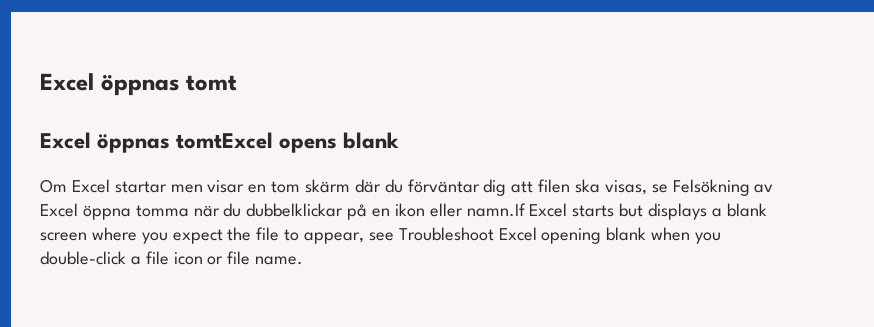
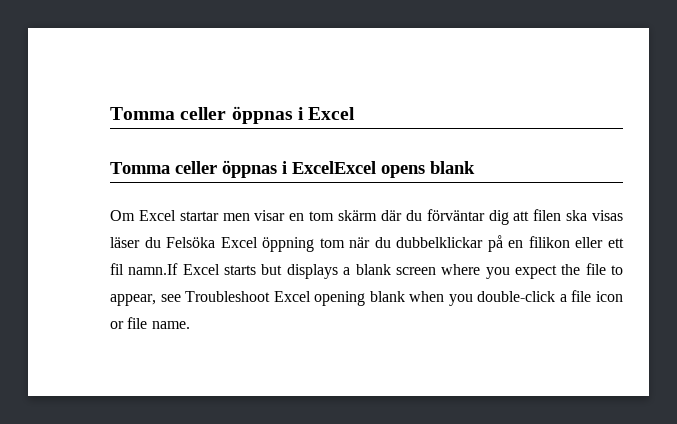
- Excel öppnas tomt
- Excel öppnas tomtExcel opens blank
+ Tomma celler öppnas i Excel
+ Tomma celler öppnas i ExcelExcel opens blank
- Om Excel startar men visar en tom skärm där du förväntar dig att filen ska visas, se Felsökning av Excel öppna tomma när du dubbelklickar på en ikon eller namn.If Excel starts but displays a blank screen where you expect the file to appear, see Troubleshoot Excel opening blank when you double-click a file icon or file name.
+ Om Excel startar men visar en tom skärm där du förväntar dig att filen ska visas läser du Felsöka Excel öppning tom när du dubbelklickar på en filikon eller ett fil namn.If Excel starts but displays a blank screen where you expect the file to appear, see Troubleshoot Excel opening blank when you double-click a file icon or file name.

